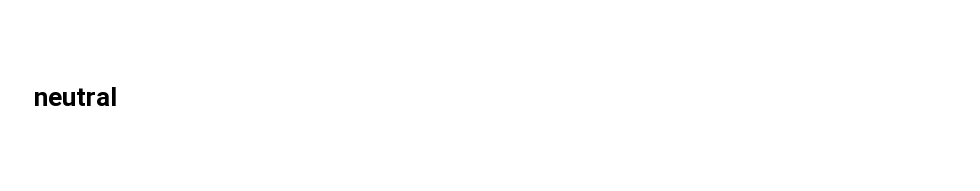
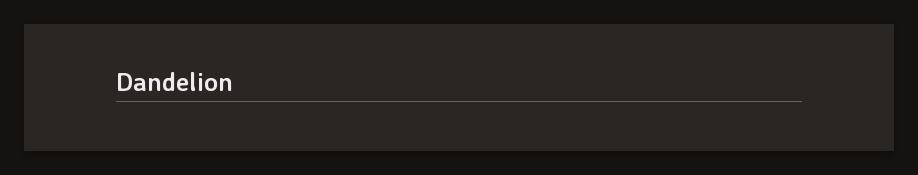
- neutral
+ Dandelion

